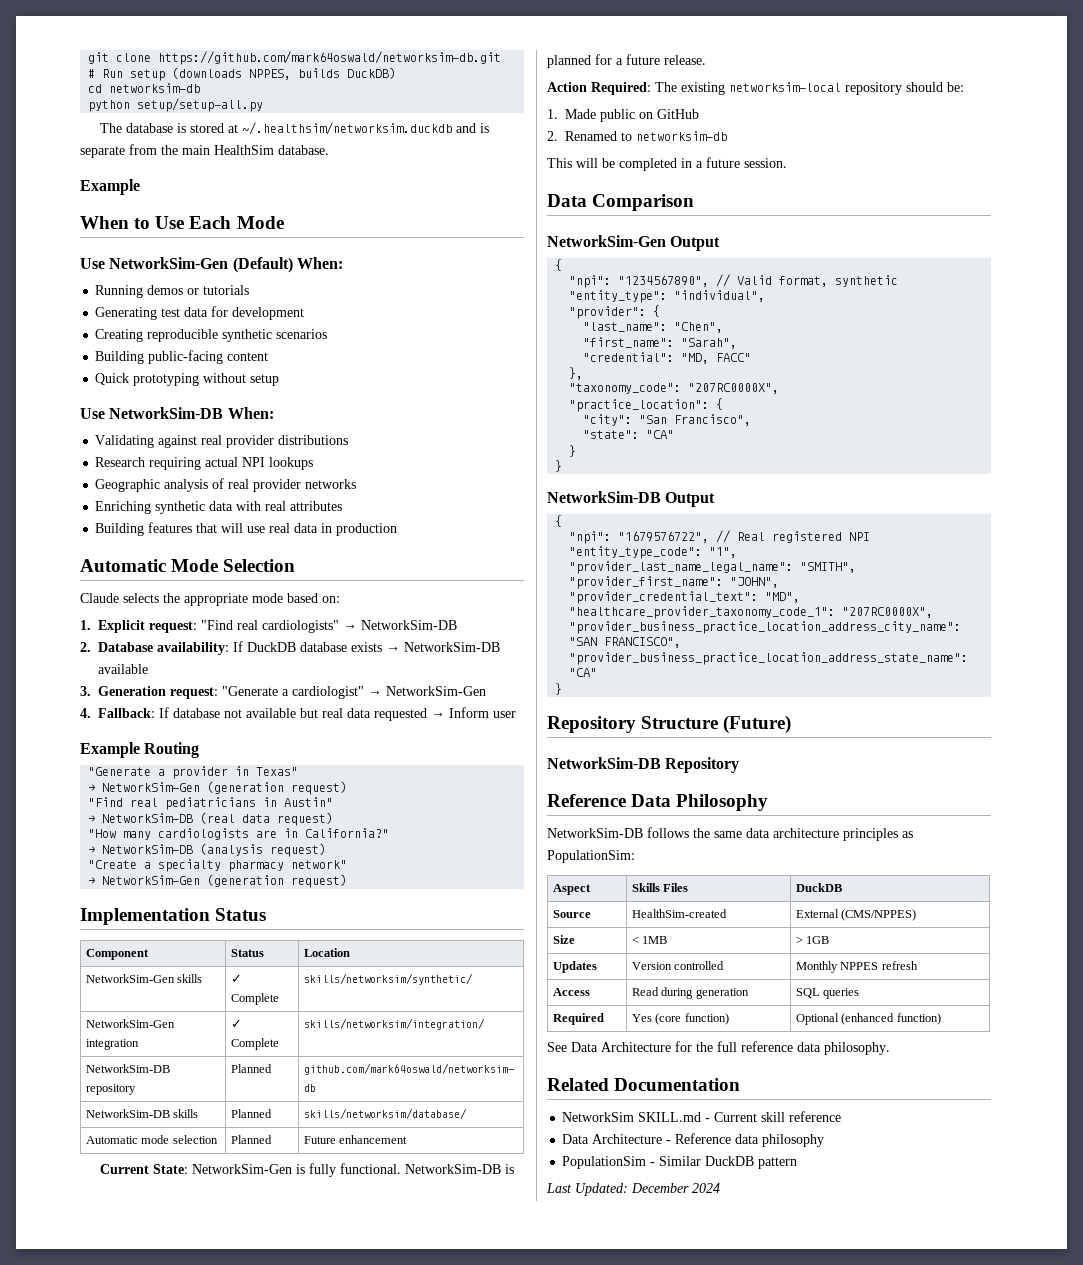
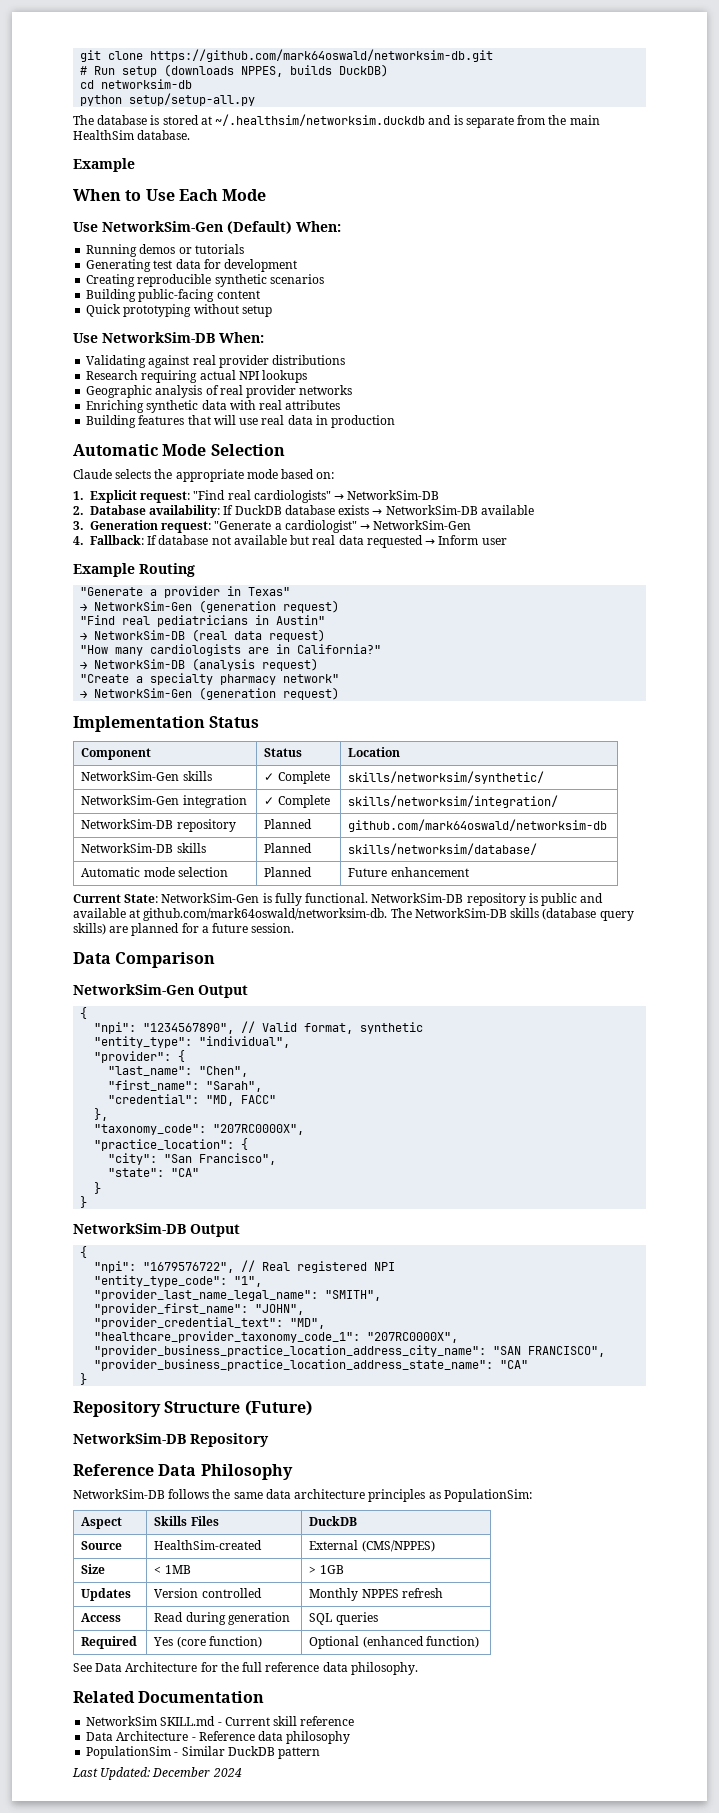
- NetworkSim-DB is planned for a future release.
- Action Required: The existing networksim-local repository should be:
- 1. Made public on GitHub
- 2. Renamed to networksim-db
- This will be completed in a future session.
+ NetworkSim-DB repository is public and available at github.com/mark64oswald/networksim-db. The NetworkSim-DB skills (database query skills) are planned for a future session.

